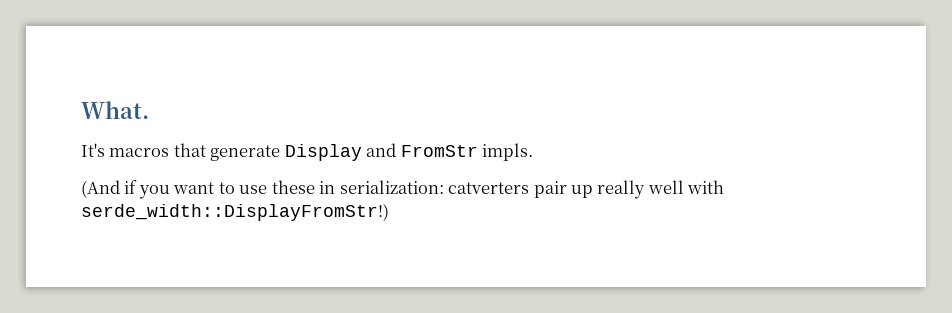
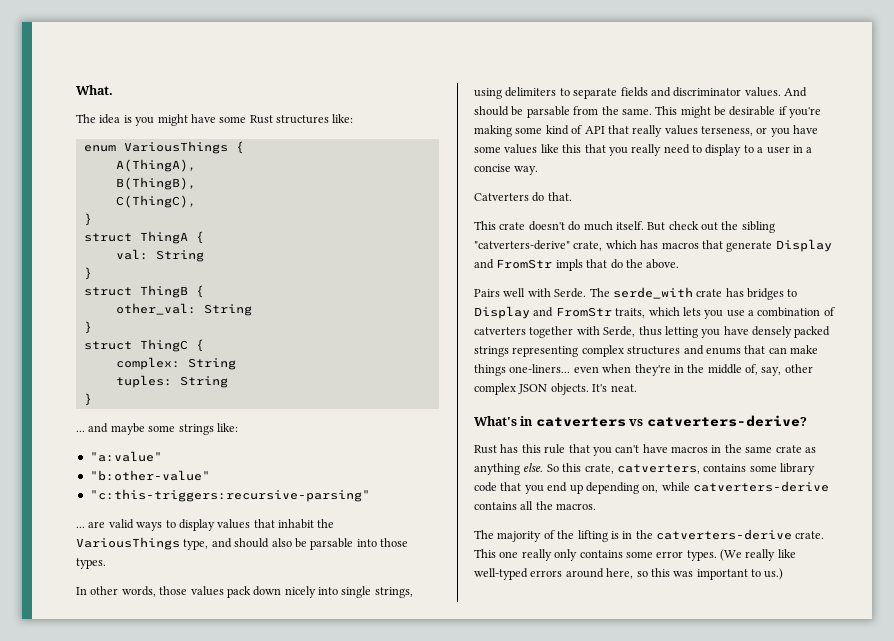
- It's macros that generate Display and FromStr impls.
- (And if you want to use these in serialization: catverters pair up really well with serde_width::DisplayFromStr!)
+ The idea is you might have some Rust structures like:
+ enum VariousThings {
+ A(ThingA),
+ B(ThingB),
+ C(ThingC),
+ }
+ struct ThingA {
+ val: String
+ }
+ struct ThingB {
+ other_val: String
+ }
+ struct ThingC {
+ complex: String
+ tuples: String
+ }
+ ... and maybe some strings like:
+ "a:value"
+ "b:other-value"
+ "c:this-triggers:recursive-parsing"
+ ... are valid ways to display values that inhabit the VariousThings type, and should also be parsable into those types.
+ In other words, those values pack down nicely into single strings, using delimiters to separate fields and discriminator values. And should be parsable from the same. This might be desirable if you're making some kind of API that really values terseness, or you have some values like this that you really need to display to a user in a concise way.
+ Catverters do that.
+ This crate doesn't do much itself. But check out the sibling "catverters-derive" crate, which has macros that generate Display and FromStr impls that do the above.
+ Pairs well with Serde. The serde_with crate has bridges to Display and FromStr traits, which lets you use a combination of catverters together with Serde, thus letting you have densely packed strings representing complex structures and enums that can make things one-liners... even when they're in the middle of, say, other complex JSON objects. It's neat.
+ What's in catverters vs catverters-derive?
+ Rust has this rule that you can't have macros in the same crate as anything else. So this crate, catverters, contains some library code that you end up depending on, while catverters-derive contains all the macros.
+ The majority of the lifting is in the catverters-derive crate. This one really only contains some error types. (We really like well-typed errors around here, so this was important to us.)

